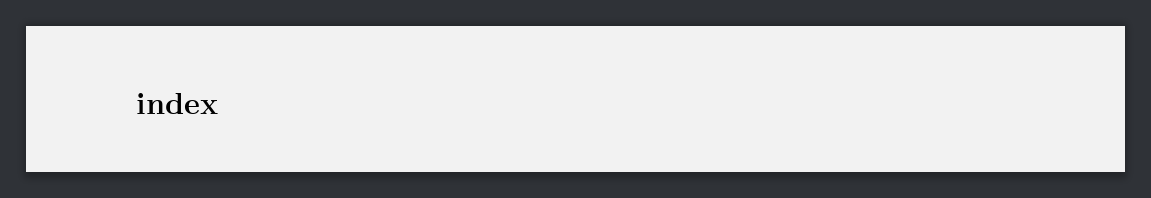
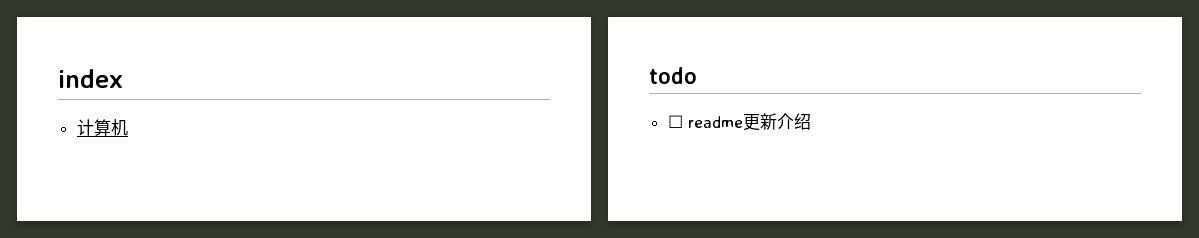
+ 计算机
+ todo
+ ☐ readme更新介绍

